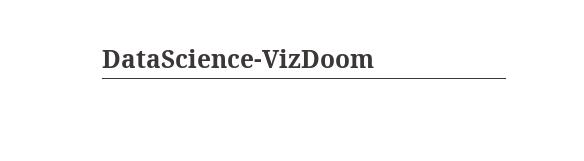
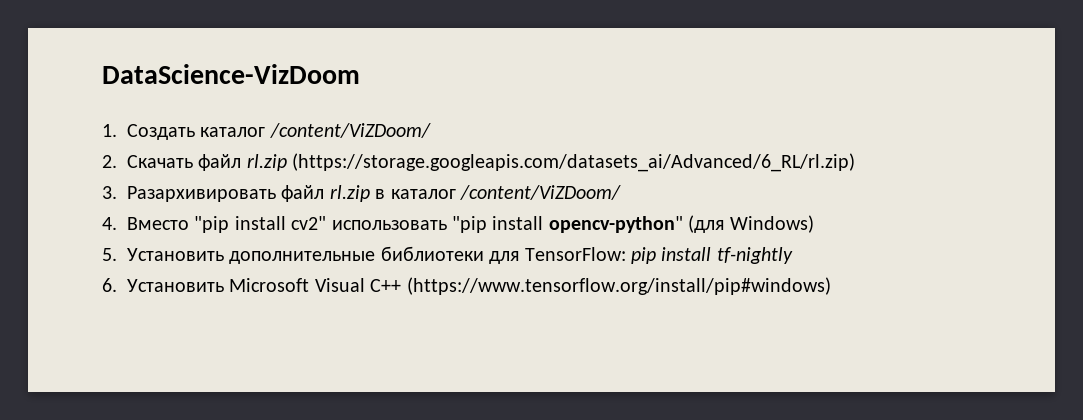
+ 1. Создать каталог /content/ViZDoom/
+ 2. Скачать файл rl.zip (https://storage.googleapis.com/datasets_ai/Advanced/6_RL/rl.zip)
+ 3. Разархивировать файл rl.zip в каталог /content/ViZDoom/
+ 4. Вместо "pip install cv2" использовать "pip install opencv-python" (для Windows)
+ 5. Установить дополнительные библиотеки для TensorFlow: pip install tf-nightly
+ 6. Установить Microsoft Visual C++ (https://www.tensorflow.org/install/pip#windows)

